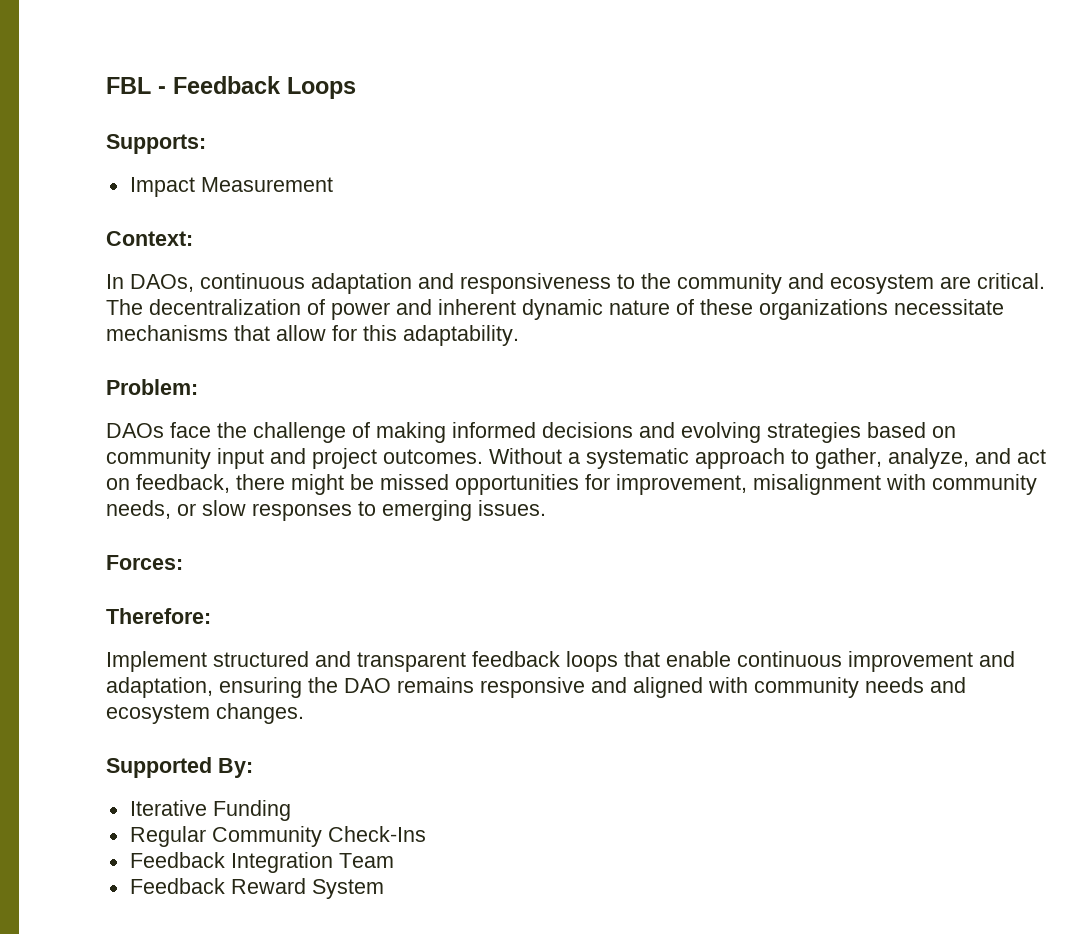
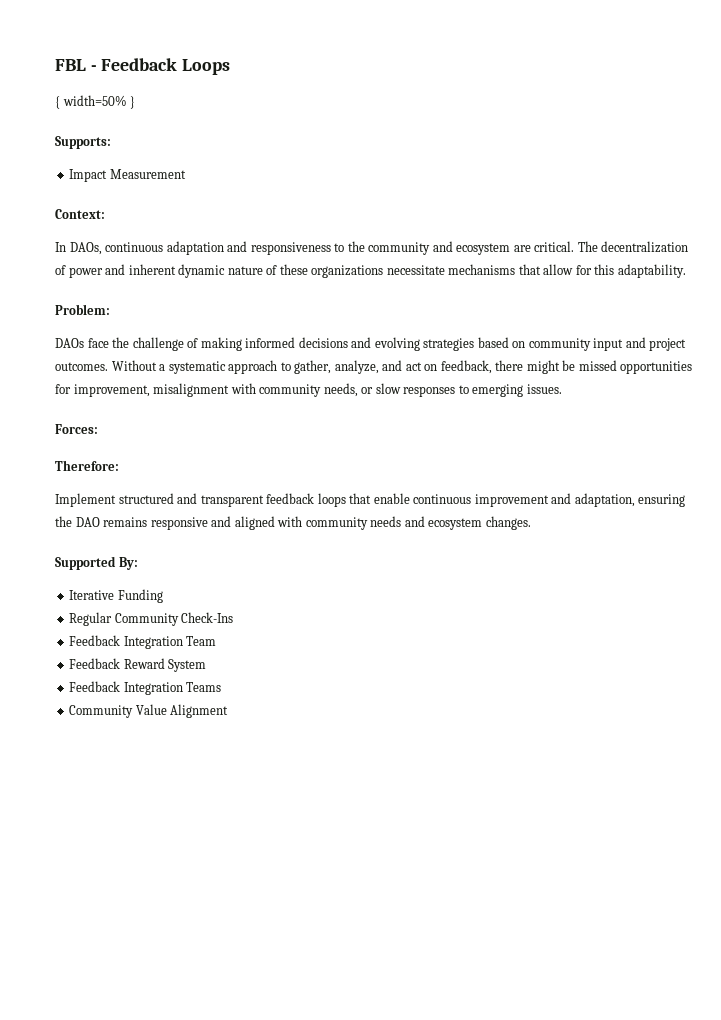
+ { width=50% }
+ Feedback Integration Teams
+ Community Value Alignment

